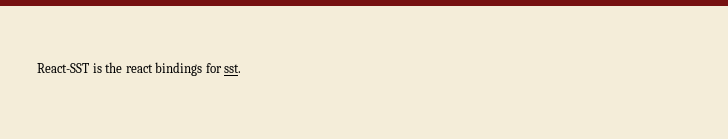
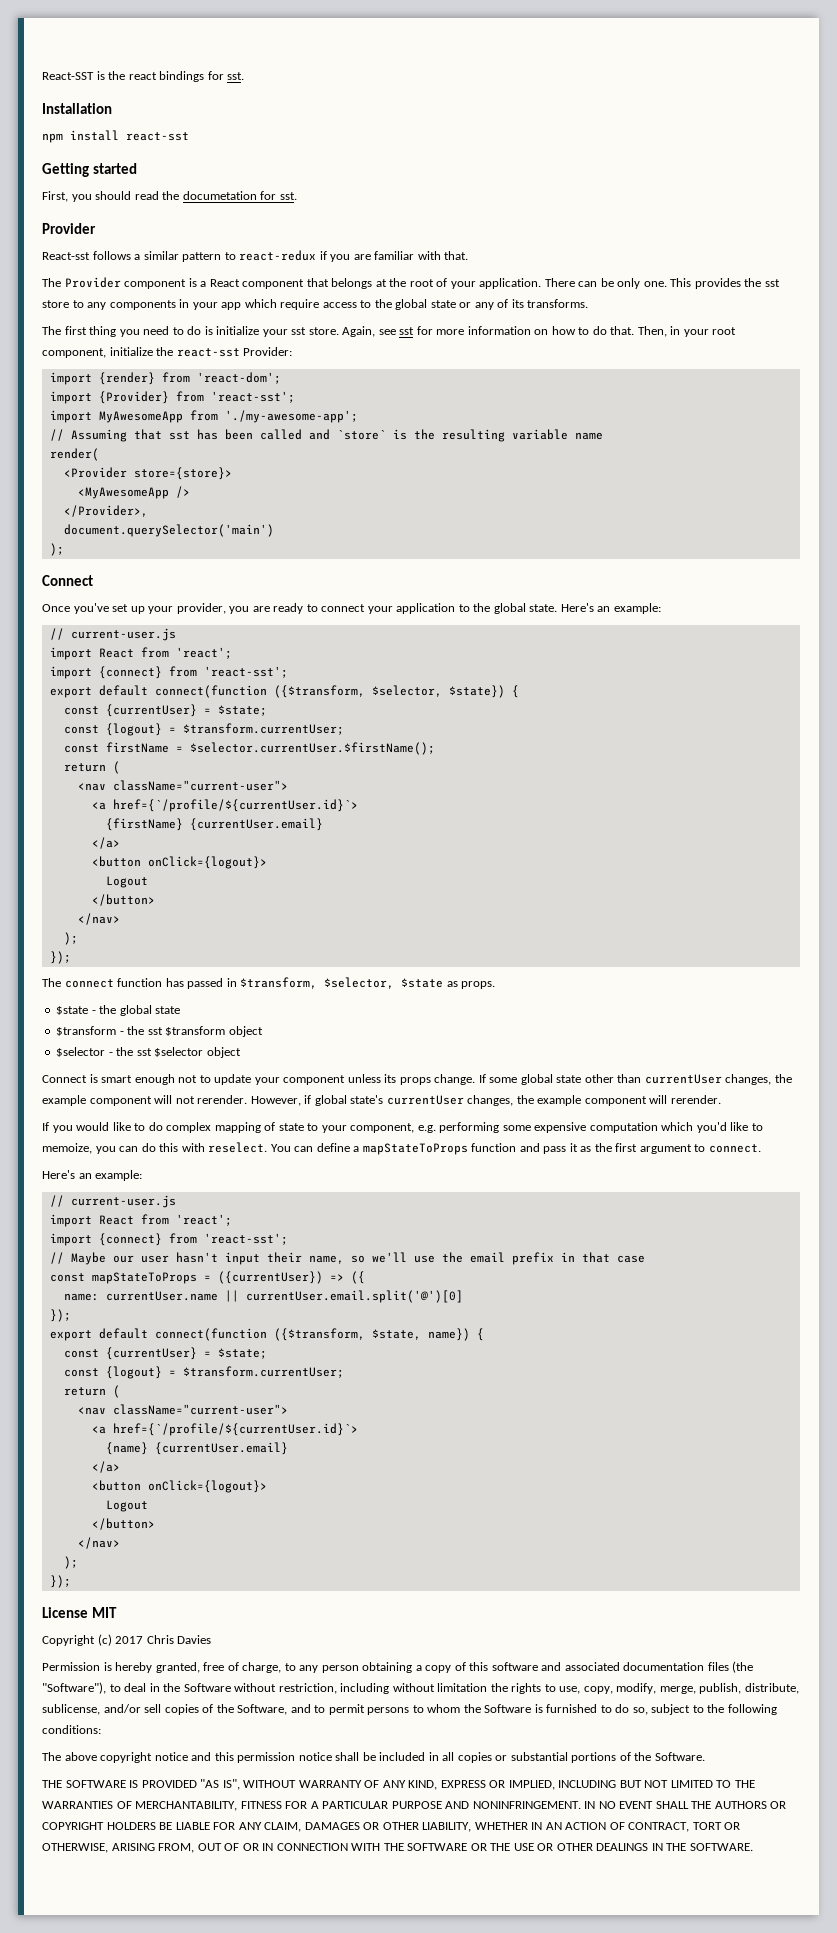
+ Installation
+ npm install react-sst
+ Getting started
+ First, you should read the documetation for sst.
+ Provider
+ React-sst follows a similar pattern to react-redux if you are familiar with that.
+ The Provider component is a React component that belongs at the root of your application. There can be only one. This provides the sst store to any components in your app which require access to the global state or any of its transforms.
+ The first thing you need to do is initialize your sst store. Again, see sst for more information on how to do that. Then, in your root component, initialize the react-sst Provider:
+ import {render} from 'react-dom';
+ import {Provider} from 'react-sst';
+ import MyAwesomeApp from './my-awesome-app';
+ // Assuming that sst has been called and `store` is the resulting variable name
+ render(
+ <Provider store={store}>
+ <MyAwesomeApp />
+ </Provider>,
+ document.querySelector('main')
+ );
+ Connect
+ Once you've set up your provider, you are ready to connect your application to the global state. Here's an example:
+ // current-user.js
+ import React from 'react';
+ import {connect} from 'react-sst';
+ export default connect(function ({$transform, $selector, $state}) {
+ const {currentUser} = $state;
+ const {logout} = $transform.currentUser;
+ const firstName = $selector.currentUser.$firstName();
+ return (
+ <nav className="current-user">
+ <a href={`/profile/${currentUser.id}`>
+ {firstName} {currentUser.email}
+ </a>
+ <button onClick={logout}>
+ Logout
+ </button>
+ </nav>
+ );
+ });
+ The connect function has passed in $transform, $selector, $state as props.
+ $state - the global state
+ $transform - the sst $transform object
+ $selector - the sst $selector object
+ Connect is smart enough not to update your component unless its props change. If some global state other than currentUser changes, the example component will not rerender. However, if global state's currentUser changes, the example component will rerender.
+ If you would like to do complex mapping of state to your component, e.g. performing some expensive computation which you'd like to memoize, you can do this with reselect. You can define a mapStateToProps function and pass it as the first argument to connect.
+ Here's an example:
+ // current-user.js
+ import React from 'react';
+ import {connect} from 'react-sst';
+ // Maybe our user hasn't input their name, so we'll use the email prefix in that case
+ const mapStateToProps = ({currentUser}) => ({
+ name: currentUser.name || currentUser.email.split('@')[0]
+ });
+ export default connect(function ({$transform, $state, name}) {
+ const {currentUser} = $state;
+ const {logout} = $transform.currentUser;
+ return (
+ <nav className="current-user">
+ <a href={`/profile/${currentUser.id}`>
+ {name} {currentUser.email}
+ </a>
+ <button onClick={logout}>
+ Logout
+ </button>
+ </nav>
+ );
+ });
+ License MIT
+ Copyright (c) 2017 Chris Davies
+ Permission is hereby granted, free of charge, to any person obtaining a copy of this software and associated documentation files (the "Software"), to deal in the Software without restriction, including without limitation the rights to use, copy, modify, merge, publish, distribute, sublicense, and/or sell copies of the Software, and to permit persons to whom the Software is furnished to do so, subject to the following conditions:
+ The above copyright notice and this permission notice shall be included in all copies or substantial portions of the Software.
+ THE SOFTWARE IS PROVIDED "AS IS", WITHOUT WARRANTY OF ANY KIND, EXPRESS OR IMPLIED, INCLUDING BUT NOT LIMITED TO THE WARRANTIES OF MERCHANTABILITY, FITNESS FOR A PARTICULAR PURPOSE AND NONINFRINGEMENT. IN NO EVENT SHALL THE AUTHORS OR COPYRIGHT HOLDERS BE LIABLE FOR ANY CLAIM, DAMAGES OR OTHER LIABILITY, WHETHER IN AN ACTION OF CONTRACT, TORT OR OTHERWISE, ARISING FROM, OUT OF OR IN CONNECTION WITH THE SOFTWARE OR THE USE OR OTHER DEALINGS IN THE SOFTWARE.

